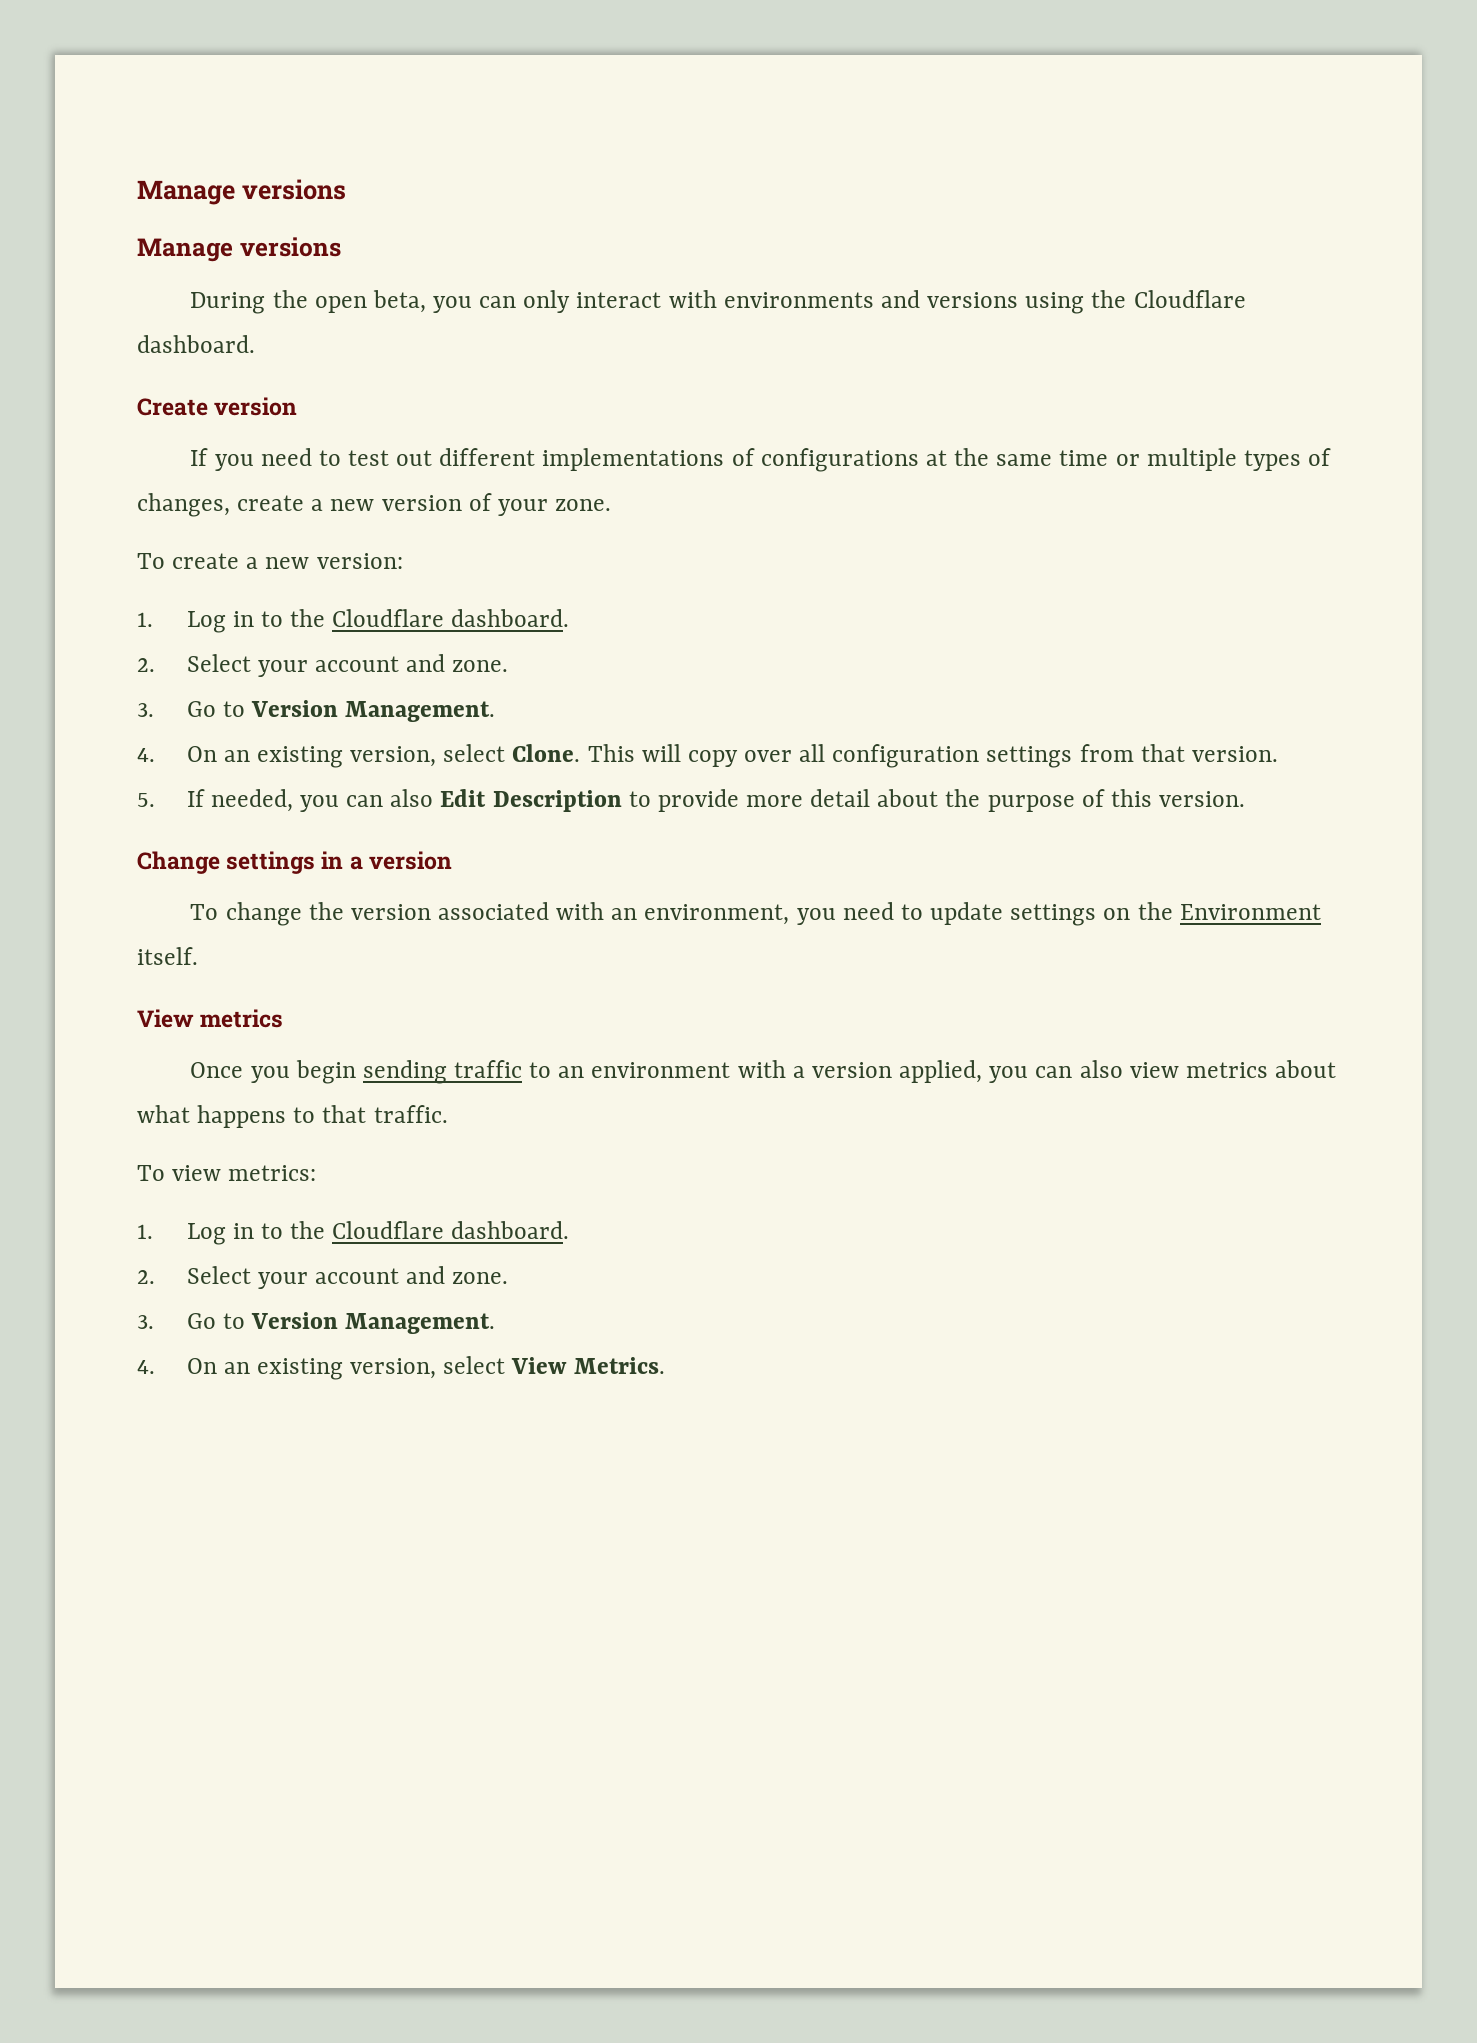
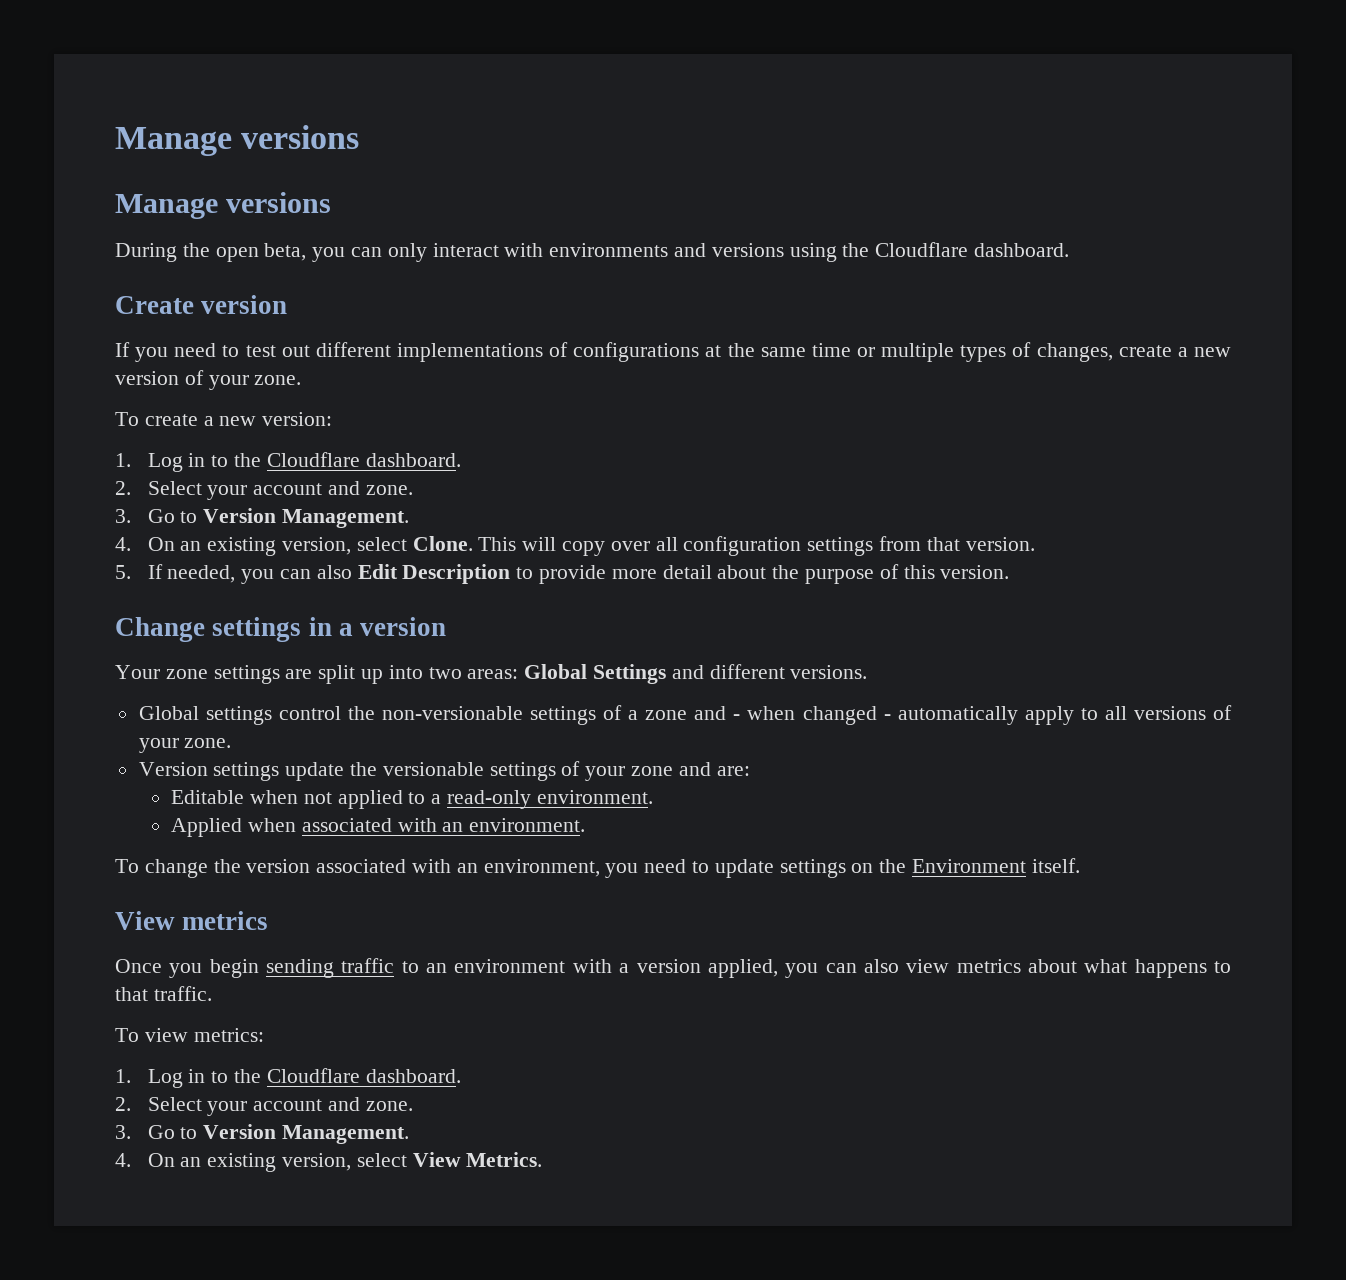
+ Your zone settings are split up into two areas: Global Settings and different versions.
+ Global settings control the non-versionable settings of a zone and - when changed - automatically apply to all versions of your zone.
+ Version settings update the versionable settings of your zone and are:
+ Editable when not applied to a read-only environment.
+ Applied when associated with an environment.

